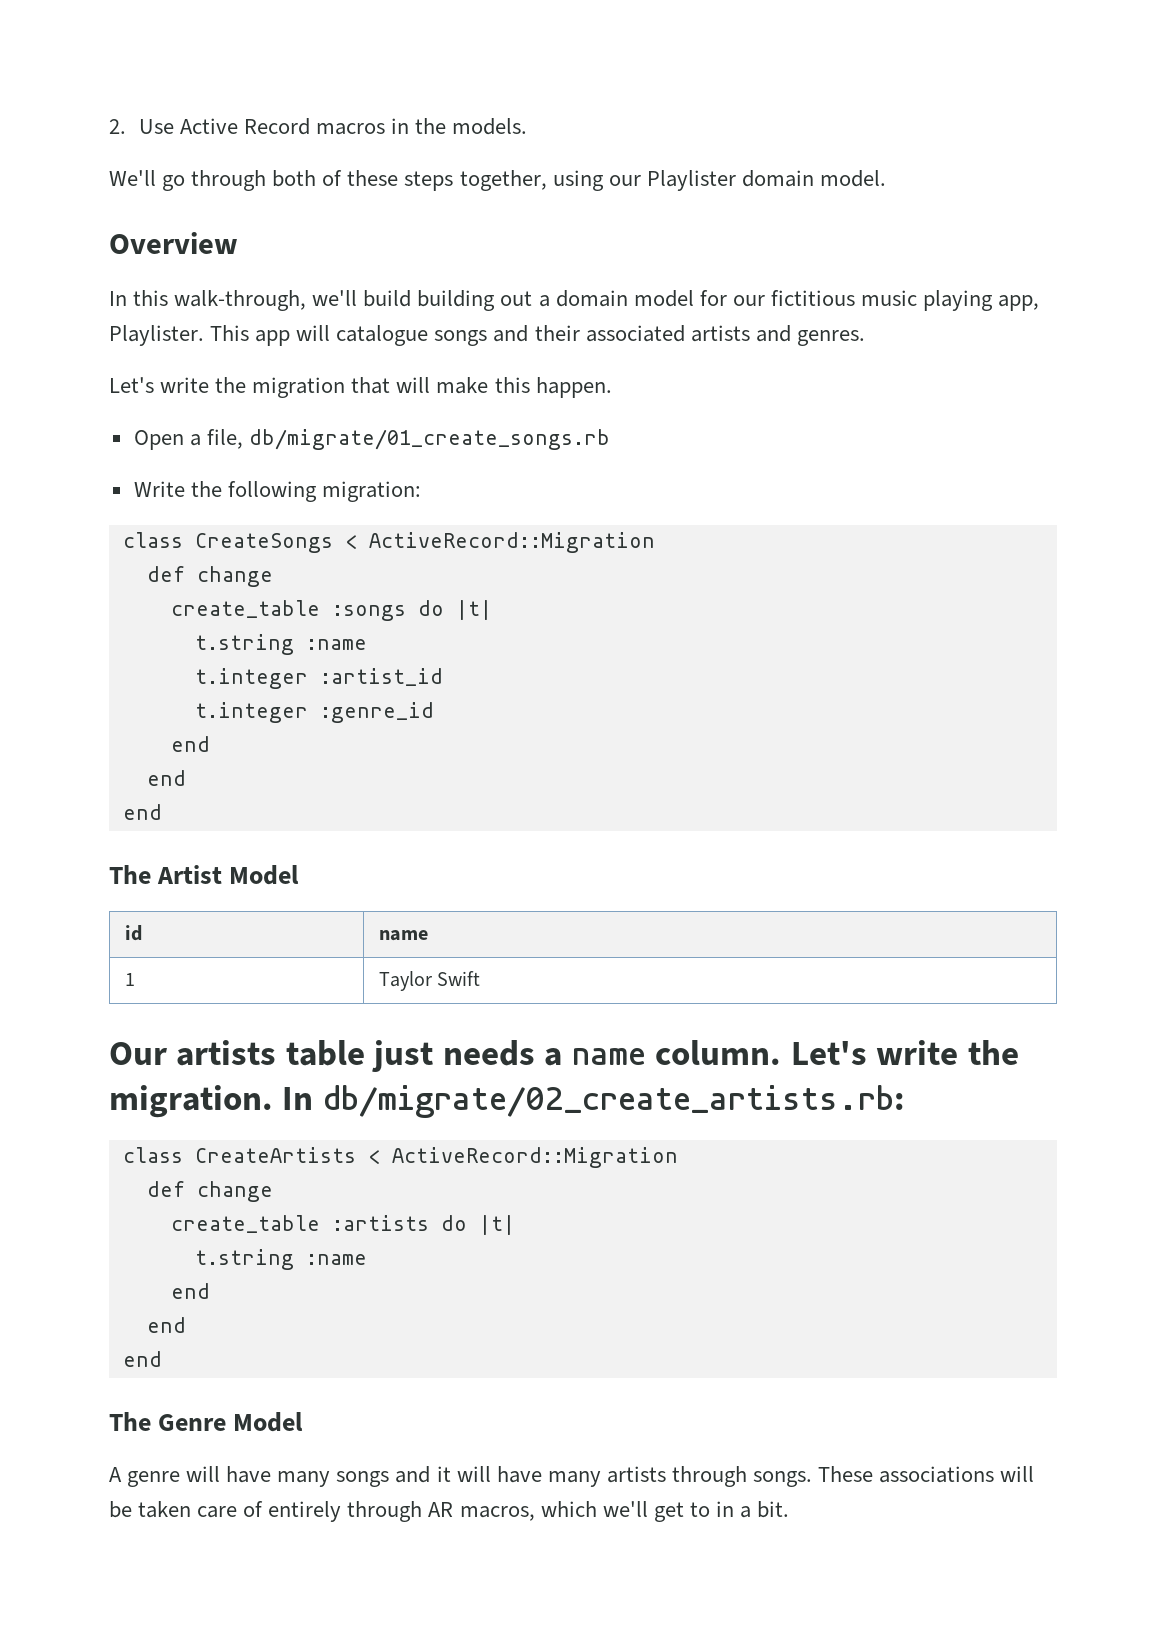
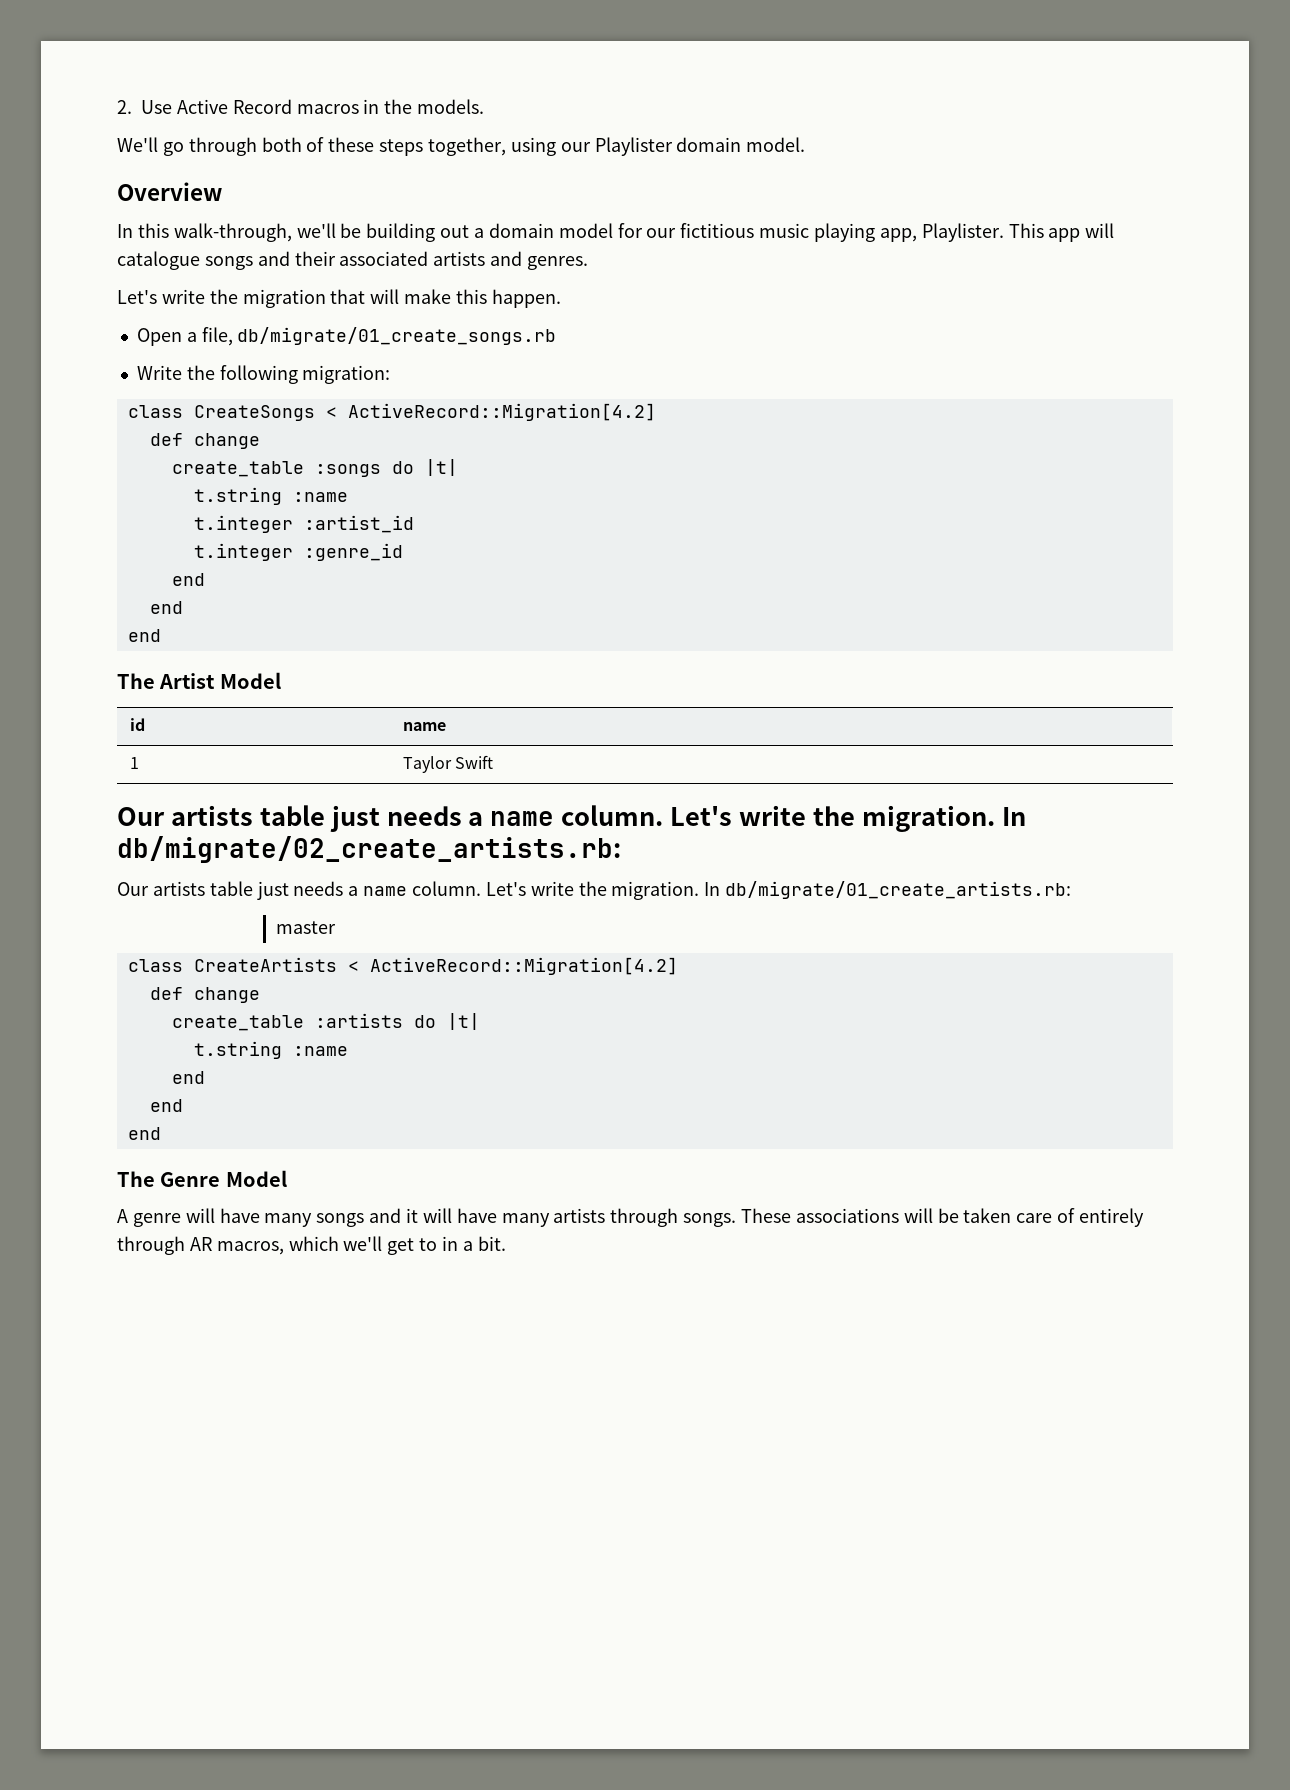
- In this walk-through, we'll build building out a domain model for our fictitious music playing app, Playlister.
+ In this walk-through, we'll be building out a domain model for our fictitious music playing app, Playlister.
- class CreateSongs < ActiveRecord::Migration
+ class CreateSongs < ActiveRecord::Migration[4.2]
+ Our artists table just needs a name column. Let's write the migration. In db/migrate/01_create_artists.rb:
+ master
- class CreateArtists < ActiveRecord::Migration
+ class CreateArtists < ActiveRecord::Migration[4.2]

